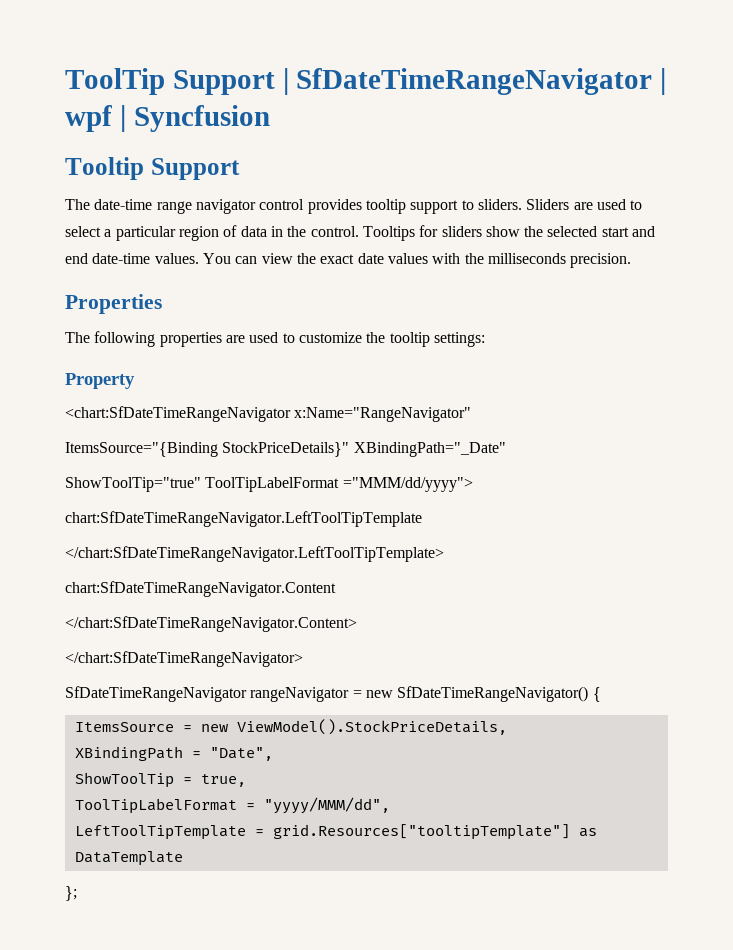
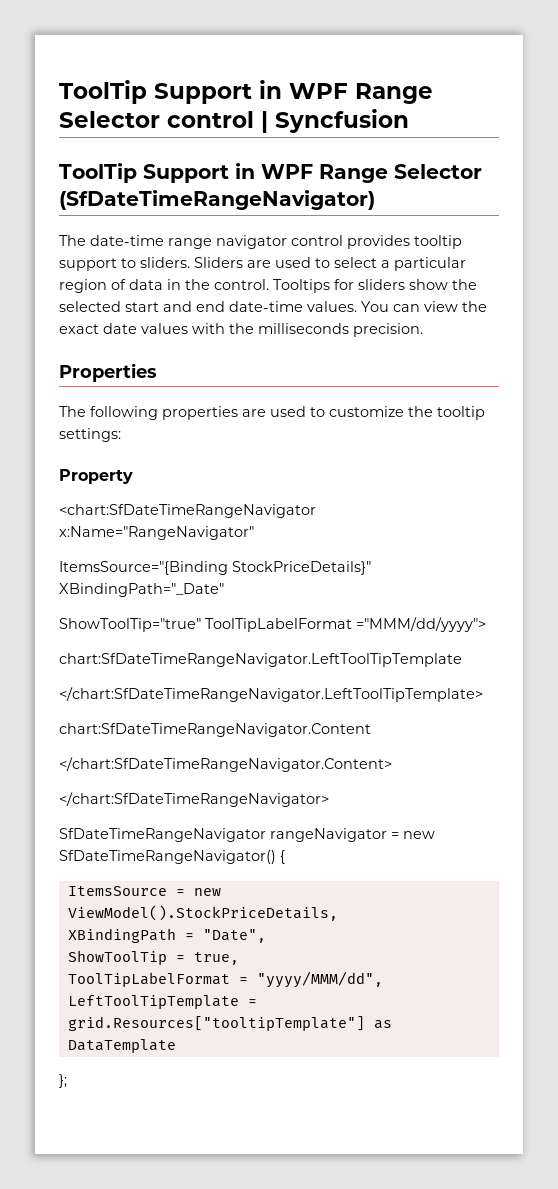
- ToolTip Support | SfDateTimeRangeNavigator | wpf | Syncfusion
+ ToolTip Support in WPF Range Selector control | Syncfusion
- Tooltip Support
+ ToolTip Support in WPF Range Selector (SfDateTimeRangeNavigator)

